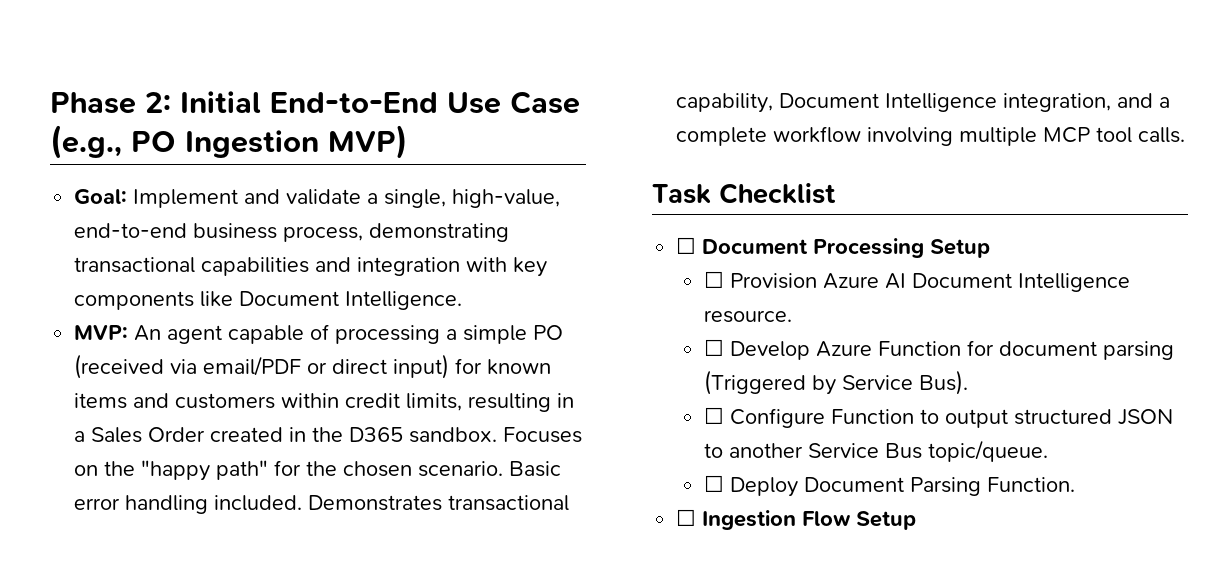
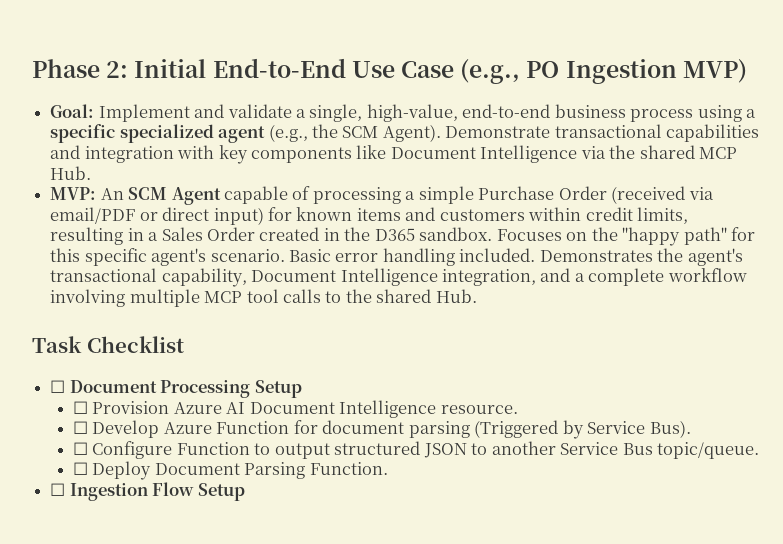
- Goal: Implement and validate a single, high-value, end-to-end business process, demonstrating transactional capabilities and integration with key components like Document Intelligence.
+ Goal: Implement and validate a single, high-value, end-to-end business process using a specific specialized agent (e.g., the SCM Agent). Demonstrate transactional capabilities and integration with key components like Document Intelligence via the shared MCP Hub.
- MVP: An agent capable of processing a simple PO (received via email/PDF or direct input) for known items and customers within credit limits, resulting in a Sales Order created in the D365 sandbox.
+ MVP: An SCM Agent capable of processing a simple Purchase Order (received via email/PDF or direct input) for known items and customers within credit limits, resulting in a Sales Order created in the D365 sandbox.
- Focuses on the "happy path" for the chosen scenario.
+ Focuses on the "happy path" for this specific agent's scenario.
- Demonstrates transactional capability, Document Intelligence integration, and a complete workflow involving multiple MCP tool calls.
+ Demonstrates the agent's transactional capability, Document Intelligence integration, and a complete workflow involving multiple MCP tool calls to the shared Hub.

